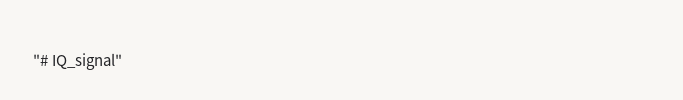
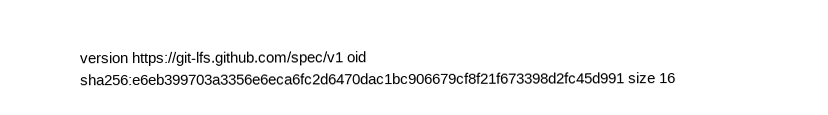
- "# IQ_signal"
+ version https://git-lfs.github.com/spec/v1 oid sha256:e6eb399703a3356e6eca6fc2d6470dac1bc906679cf8f21f673398d2fc45d991 size 16

